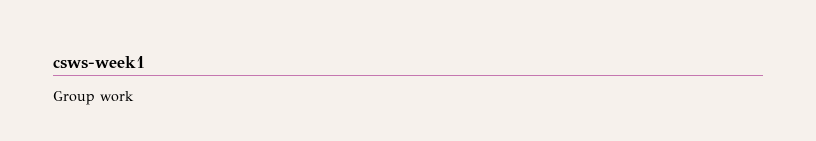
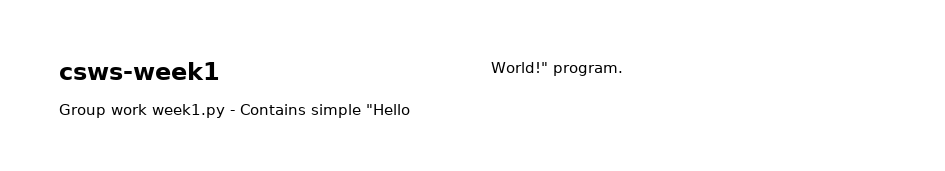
- Group work
+ Group work week1.py - Contains simple "Hello World!" program.

